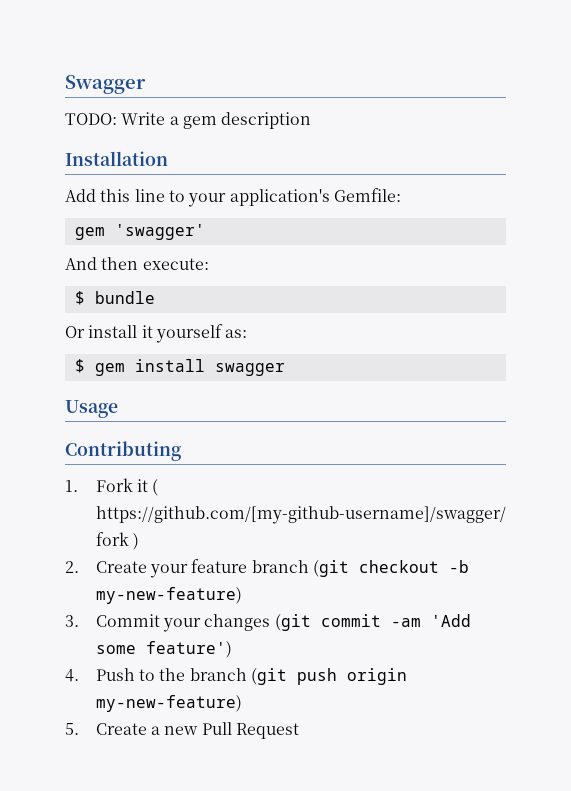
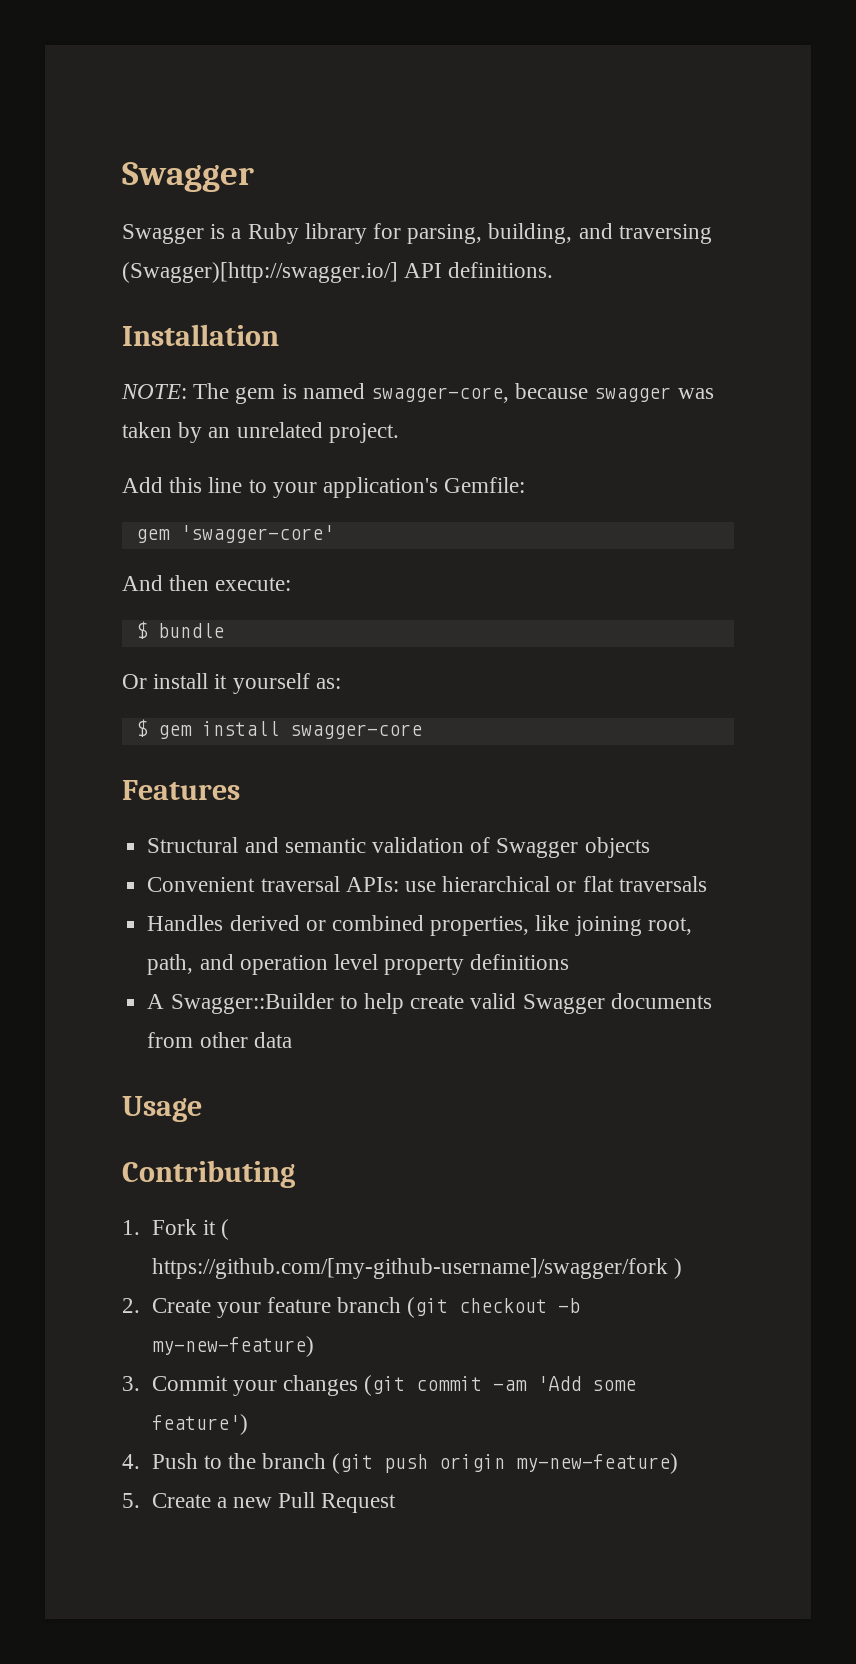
- TODO: Write a gem description
+ Swagger is a Ruby library for parsing, building, and traversing (Swagger)[http://swagger.io/] API definitions.
  Installation
+ NOTE: The gem is named swagger-core, because swagger was taken by an unrelated project.
- gem 'swagger'
+ gem 'swagger-core'
- $ gem install swagger
+ $ gem install swagger-core
+ Features
+ Structural and semantic validation of Swagger objects
+ Convenient traversal APIs: use hierarchical or flat traversals
+ Handles derived or combined properties, like joining root, path, and operation level property definitions
+ A Swagger::Builder to help create valid Swagger documents from other data

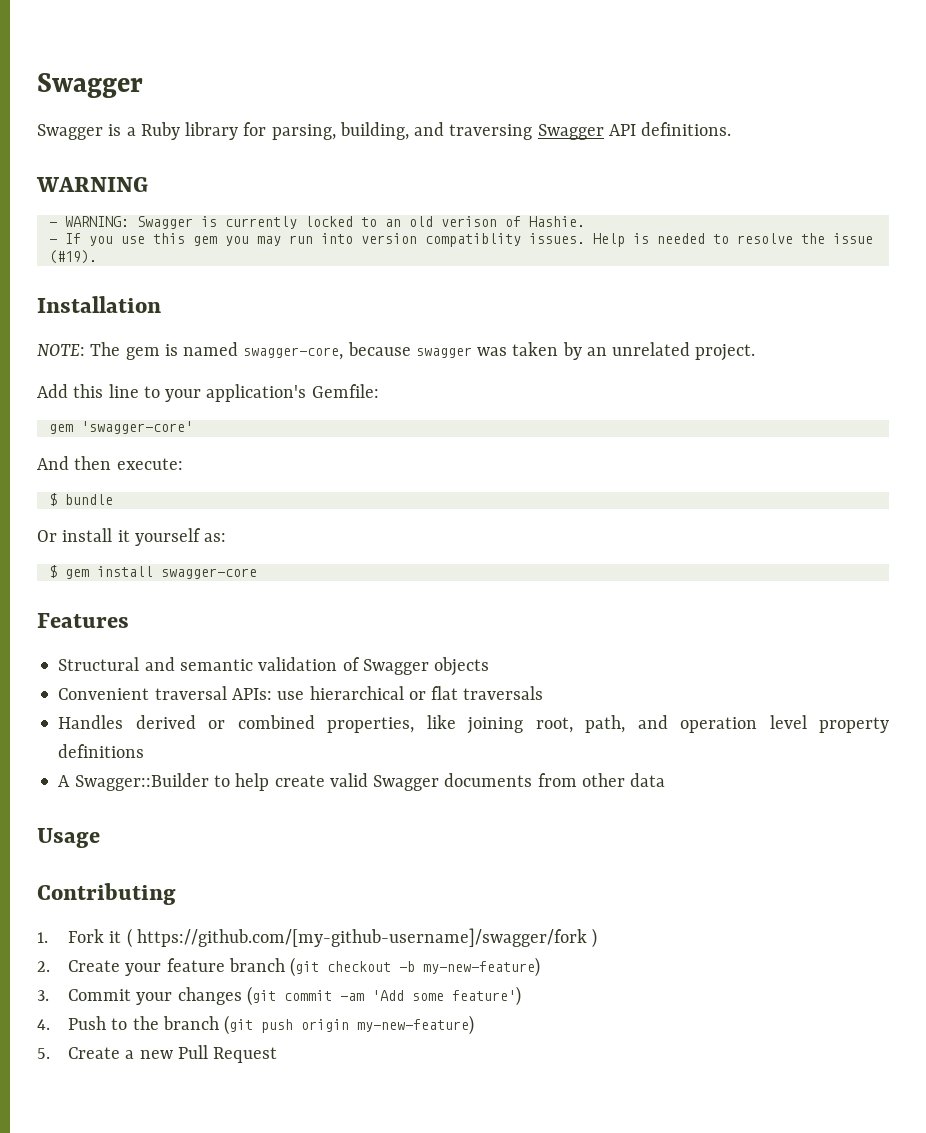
- Swagger is a Ruby library for parsing, building, and traversing (Swagger)[http://swagger.io/] API definitions.
+ Swagger is a Ruby library for parsing, building, and traversing Swagger API definitions.
+ WARNING
+ - WARNING: Swagger is currently locked to an old verison of Hashie.
+ - If you use this gem you may run into version compatiblity issues. Help is needed to resolve the issue (#19).

